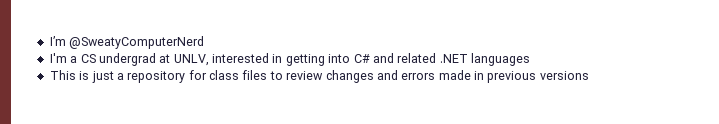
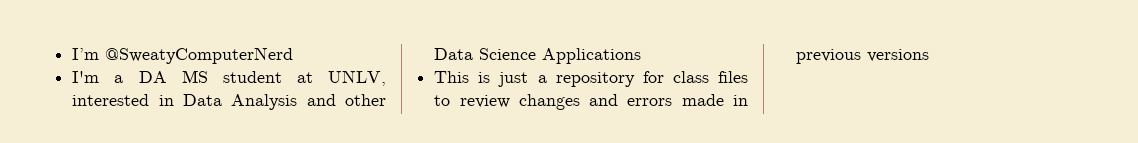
- I'm a CS undergrad at UNLV, interested in getting into C# and related .NET languages
+ I'm a DA MS student at UNLV, interested in Data Analysis and other Data Science Applications

